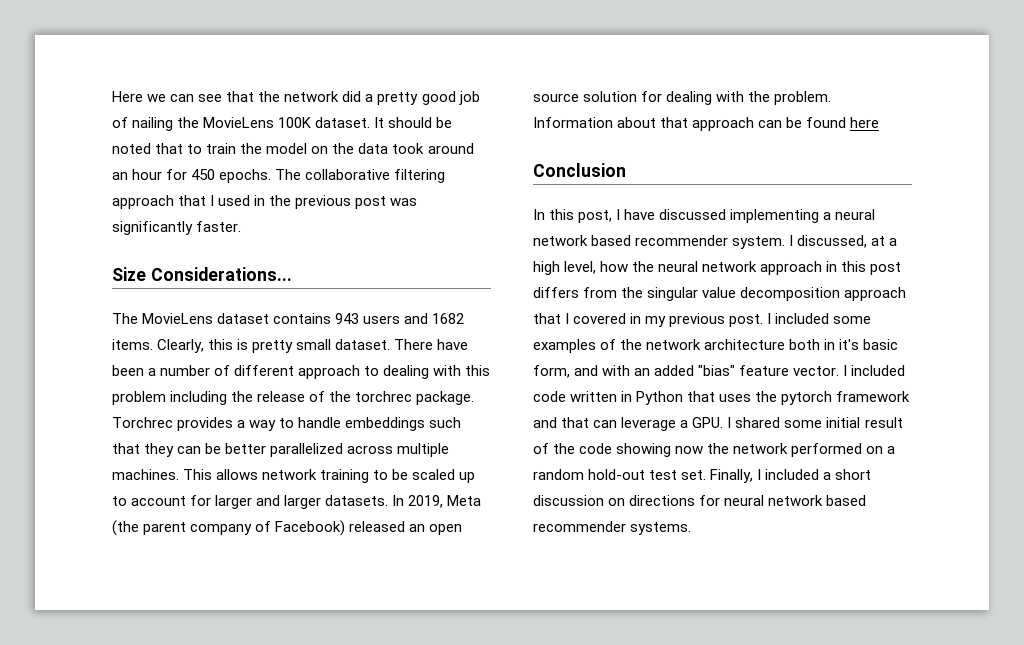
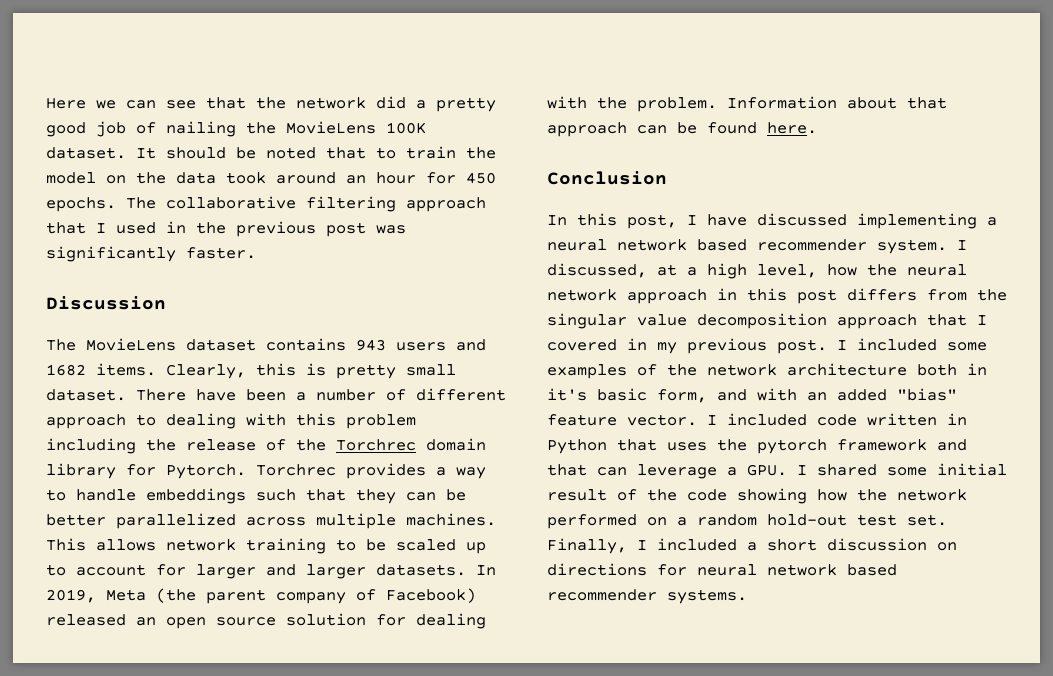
- Size Considerations...
+ Discussion
- There have been a number of different approach to dealing with this problem including the release of the torchrec package.
+ There have been a number of different approach to dealing with this problem including the release of the Torchrec domain library for Pytorch.
- Information about that approach can be found here
+ Information about that approach can be found here.
- I included code written in Python that uses the pytorch framework and that can leverage a GPU. I shared some initial result of the code showing now the network performed on a random hold-out test set.
+ I included code written in Python that uses the pytorch framework and that can leverage a GPU. I shared some initial result of the code showing how the network performed on a random hold-out test set.

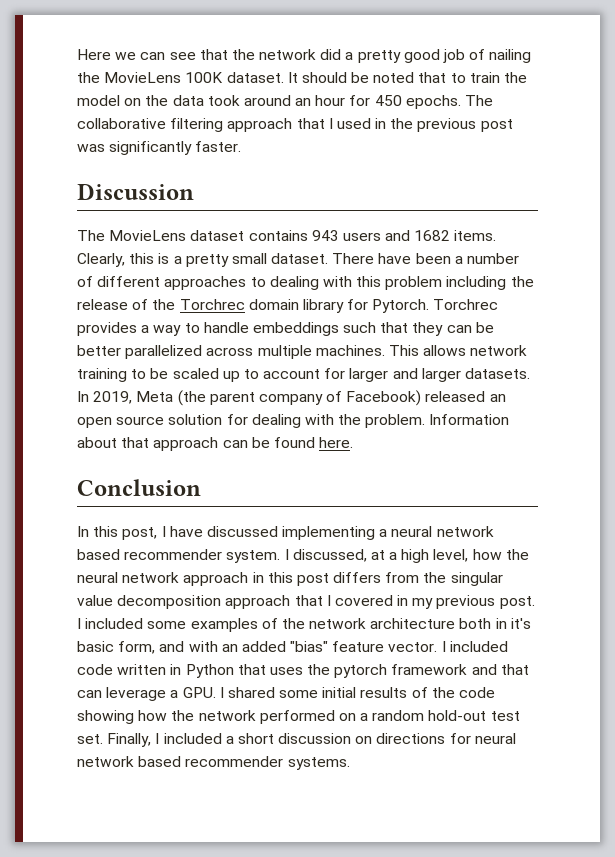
- Clearly, this is pretty small dataset.
+ Clearly, this is a pretty small dataset.
- There have been a number of different approach to dealing with this problem including the release of the Torchrec domain library for Pytorch.
+ There have been a number of different approaches to dealing with this problem including the release of the Torchrec domain library for Pytorch.
- I included code written in Python that uses the pytorch framework and that can leverage a GPU. I shared some initial result of the code showing how the network performed on a random hold-out test set.
+ I included code written in Python that uses the pytorch framework and that can leverage a GPU. I shared some initial results of the code showing how the network performed on a random hold-out test set.

